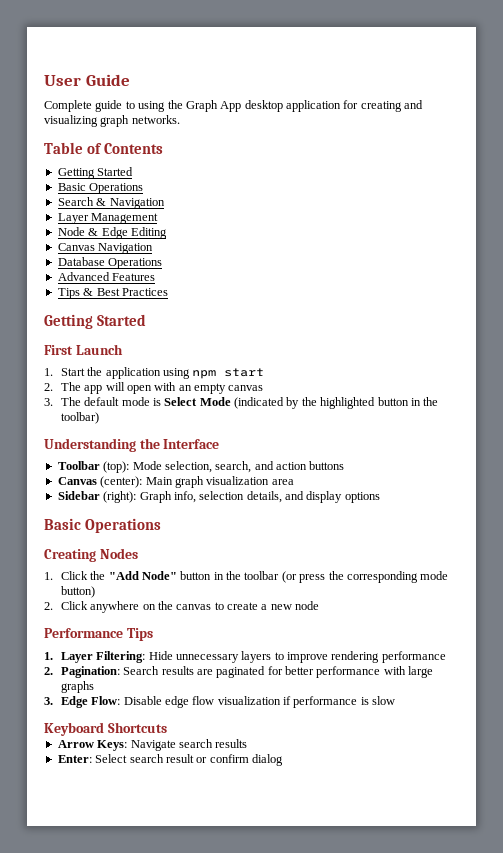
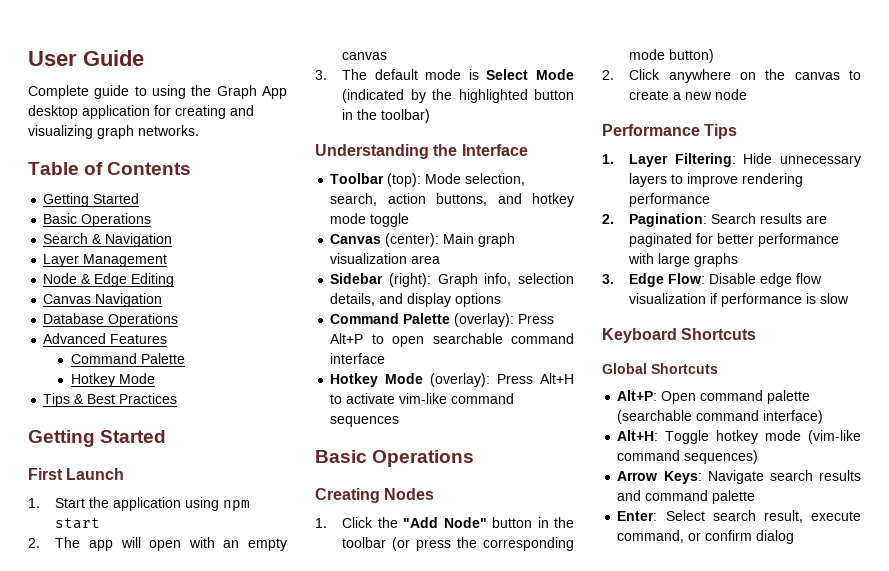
  Advanced Features
+ Command Palette
+ Hotkey Mode
- Toolbar (top): Mode selection, search, and action buttons
+ Toolbar (top): Mode selection, search, action buttons, and hotkey mode toggle
+ Command Palette (overlay): Press Alt+P to open searchable command interface
+ Hotkey Mode (overlay): Press Alt+H to activate vim-like command sequences
+ Global Shortcuts
+ Alt+P: Open command palette (searchable command interface)
+ Alt+H: Toggle hotkey mode (vim-like command sequences)
- Arrow Keys: Navigate search results
+ Arrow Keys: Navigate search results and command palette
- Enter: Select search result or confirm dialog
+ Enter: Select search result, execute command, or confirm dialog

